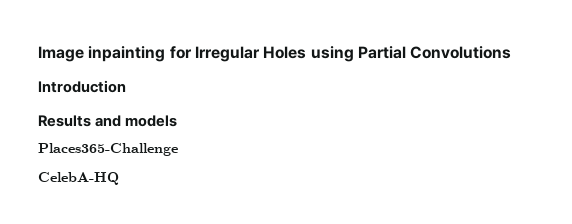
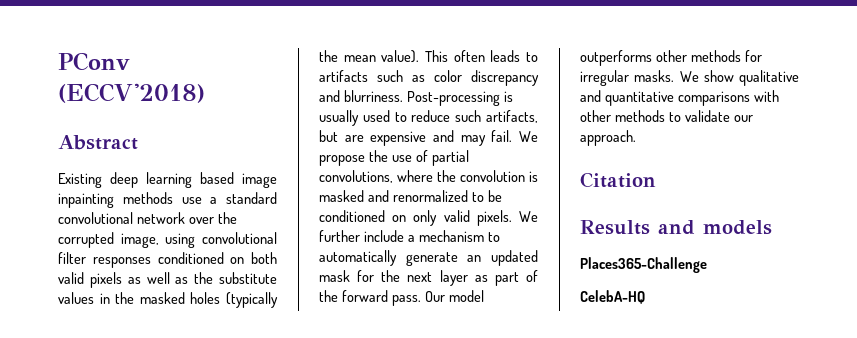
- Image inpainting for Irregular Holes using Partial Convolutions
- Introduction
+ PConv (ECCV'2018)
+ Abstract
+ Existing deep learning based image inpainting methods use a standard convolutional network over the corrupted image, using convolutional filter responses conditioned on both valid pixels as well as the substitute values in the masked holes (typically the mean value). This often leads to artifacts such as color discrepancy and blurriness. Post-processing is usually used to reduce such artifacts, but are expensive and may fail. We propose the use of partial convolutions, where the convolution is masked and renormalized to be conditioned on only valid pixels. We further include a mechanism to automatically generate an updated mask for the next layer as part of the forward pass. Our model outperforms other methods for irregular masks. We show qualitative and quantitative comparisons with other methods to validate our approach.
+ Citation

